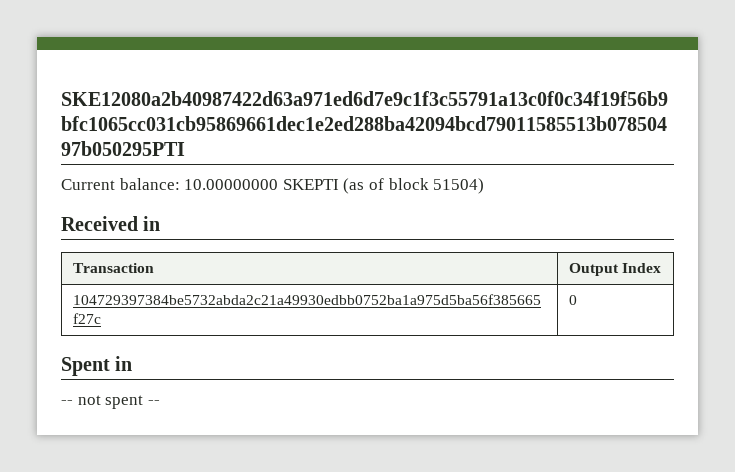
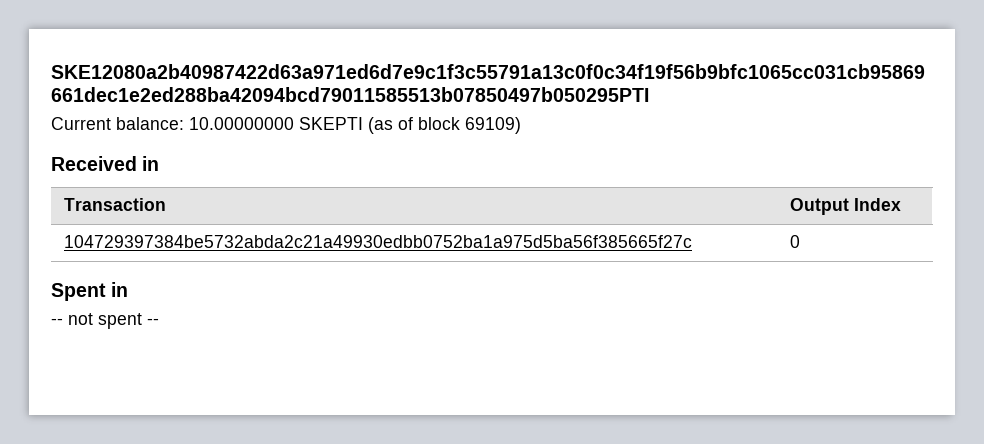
- Current balance: 10.00000000 SKEPTI (as of block 51504)
+ Current balance: 10.00000000 SKEPTI (as of block 69109)

